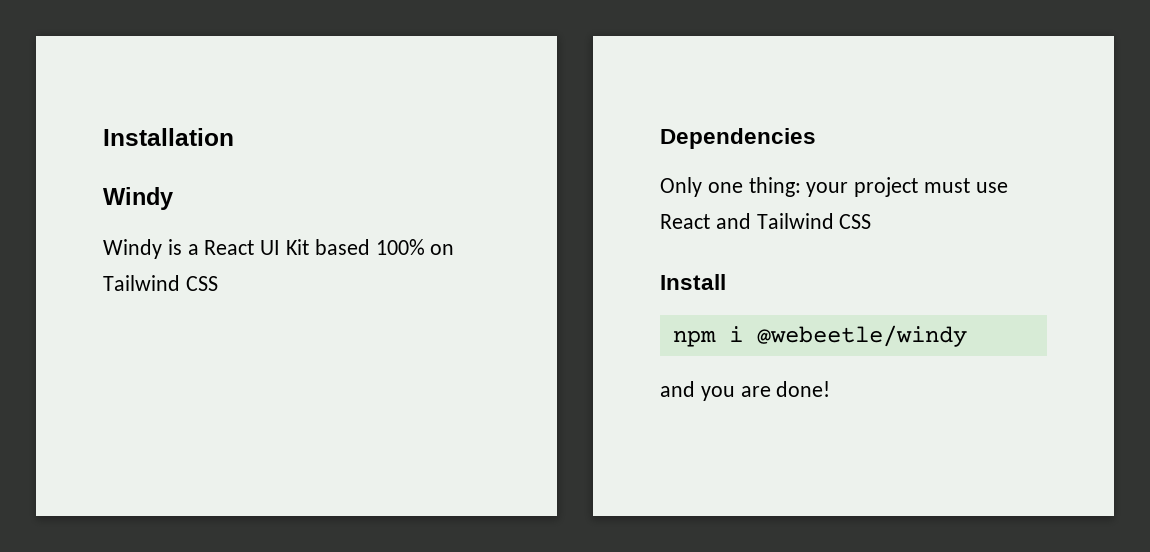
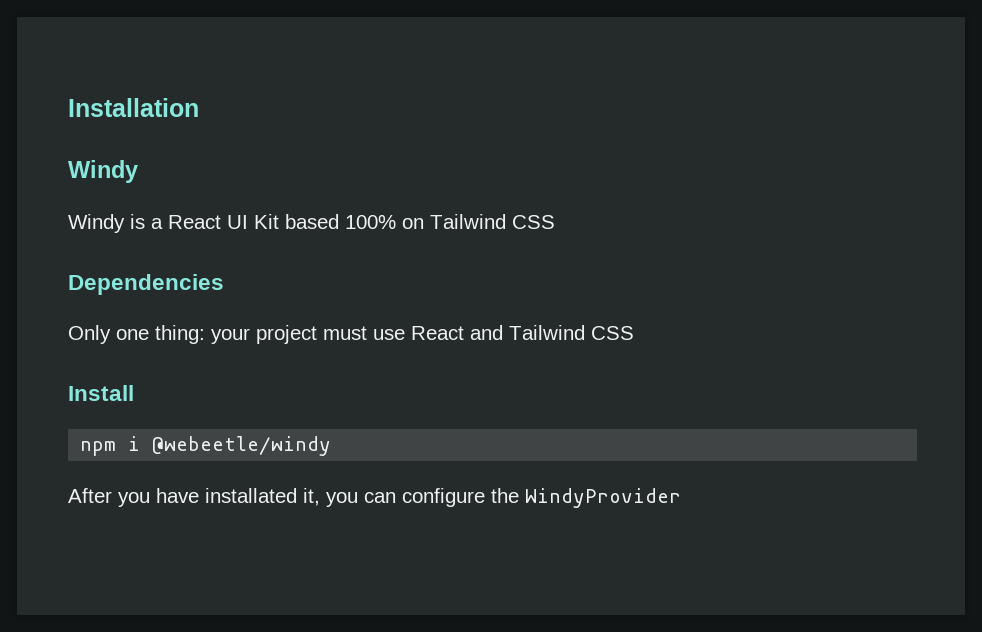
- and you are done!
+ After you have installated it, you can configure the WindyProvider

